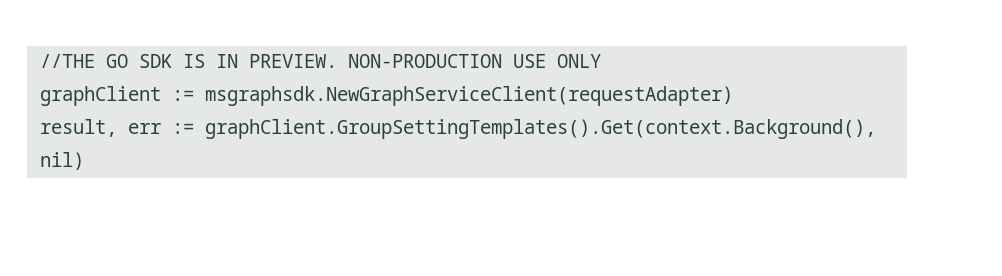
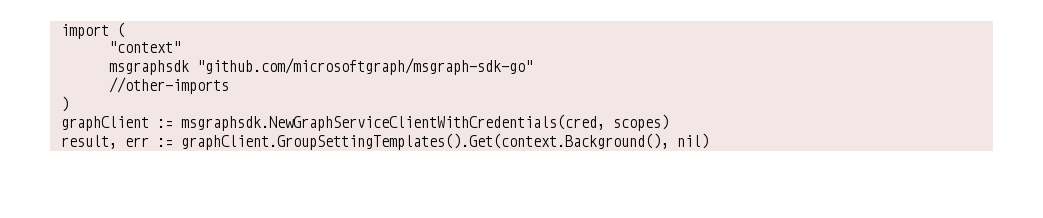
- //THE GO SDK IS IN PREVIEW. NON-PRODUCTION USE ONLY
+ import (
+ "context"
+ msgraphsdk "github.com/microsoftgraph/msgraph-sdk-go"
+ //other-imports
+ )
- graphClient := msgraphsdk.NewGraphServiceClient(requestAdapter)
+ graphClient := msgraphsdk.NewGraphServiceClientWithCredentials(cred, scopes)

